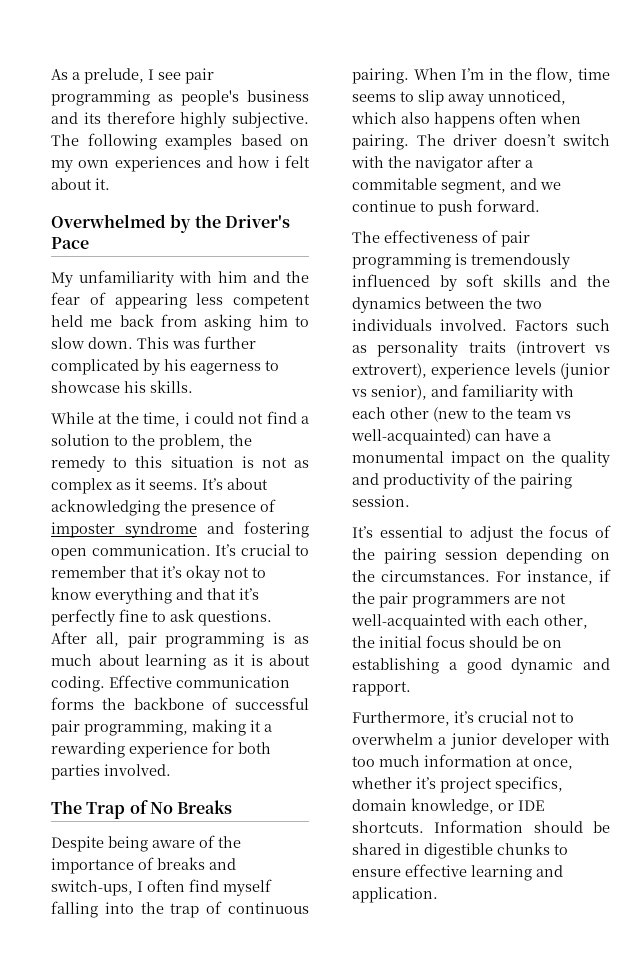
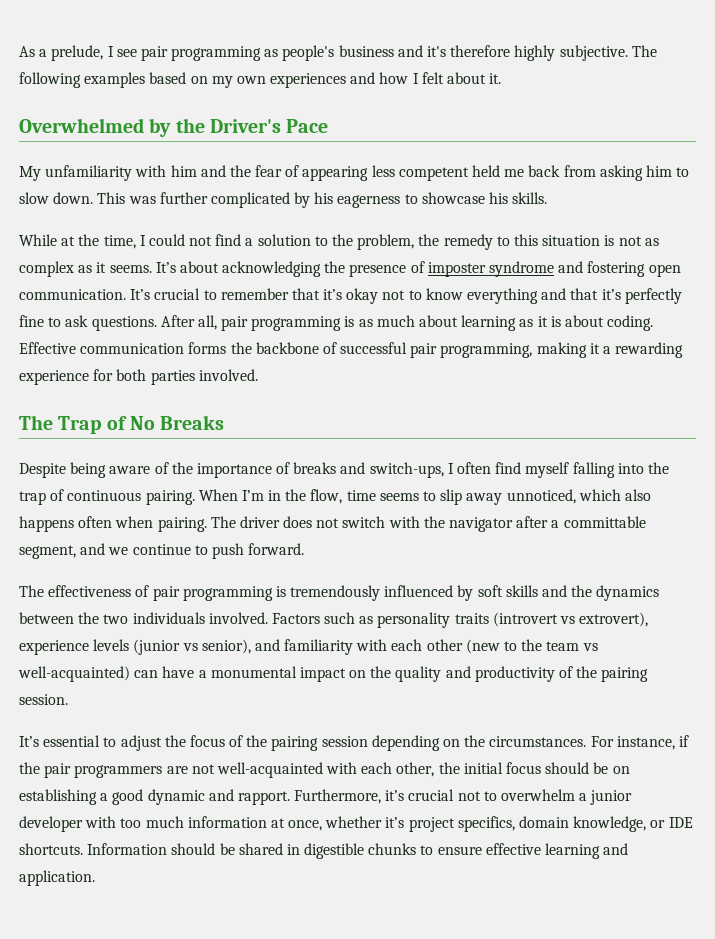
- As a prelude, I see pair programming as people's business and its therefore highly subjective.
+ As a prelude, I see pair programming as people's business and it's therefore highly subjective.
- The following examples based on my own experiences and how i felt about it.
+ The following examples based on my own experiences and how I felt about it.
- While at the time, i could not find a solution to the problem, the remedy to this situation is not as complex as it seems.
+ While at the time, I could not find a solution to the problem, the remedy to this situation is not as complex as it seems.
- The driver doesn’t switch with the navigator after a commitable segment, and we continue to push forward.
+ The driver does not switch with the navigator after a committable segment, and we continue to push forward.
- For instance, if the pair programmers are not well-acquainted with each other, the initial focus should be on establishing a good dynamic and rapport.
- Furthermore, it’s crucial not to overwhelm a junior developer with too much information at once, whether it’s project specifics, domain knowledge, or IDE shortcuts.
+ For instance, if the pair programmers are not well-acquainted with each other, the initial focus should be on establishing a good dynamic and rapport. Furthermore, it’s crucial not to overwhelm a junior developer with too much information at once, whether it’s project specifics, domain knowledge, or IDE shortcuts.

